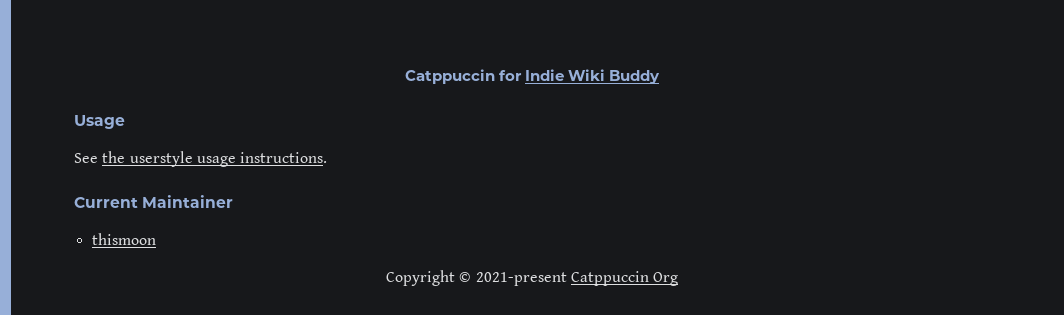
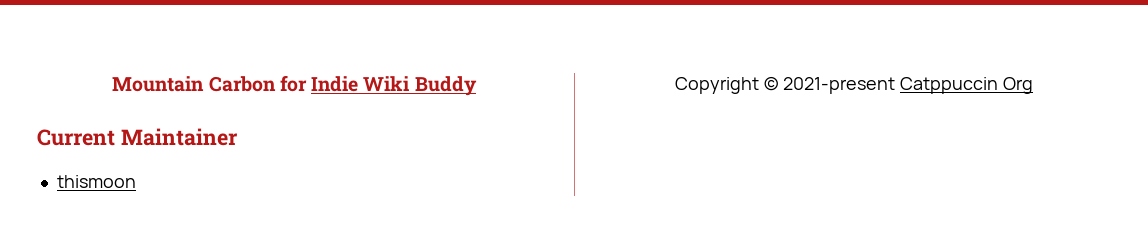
- Catppuccin for Indie Wiki Buddy
+ Mountain Carbon for Indie Wiki Buddy
- Usage
- See the userstyle usage instructions.

